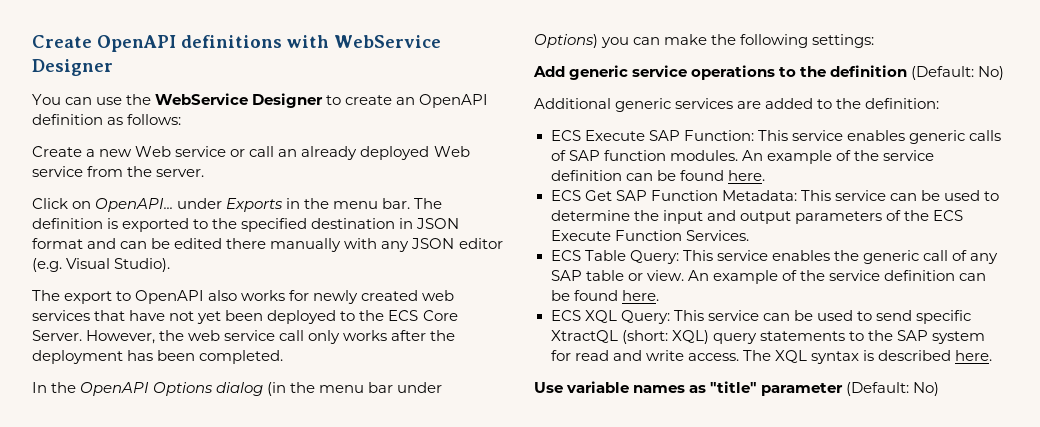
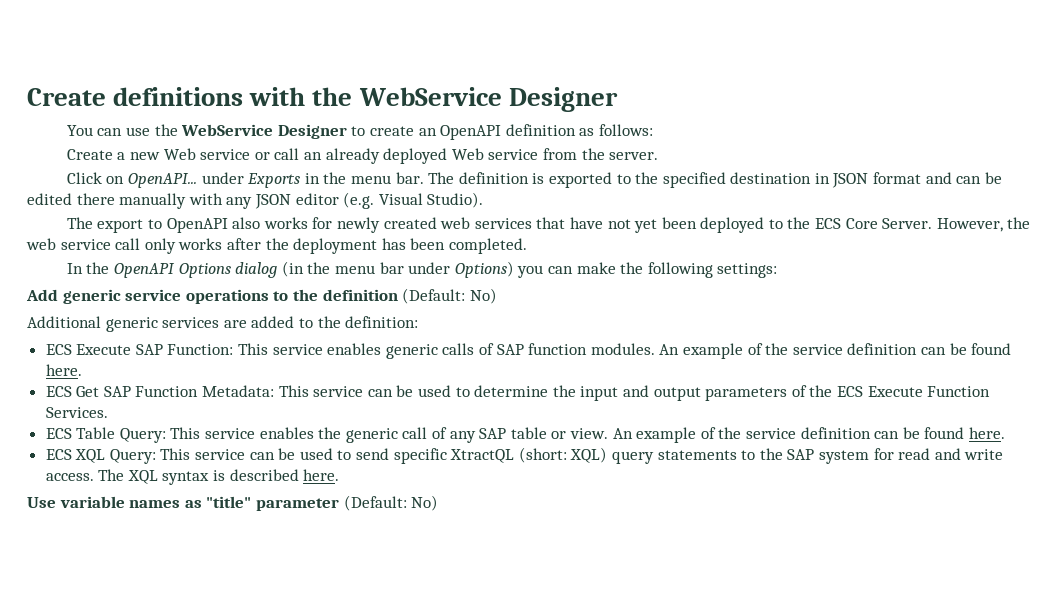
- Create OpenAPI definitions with WebService Designer
+ Create definitions with the WebService Designer

